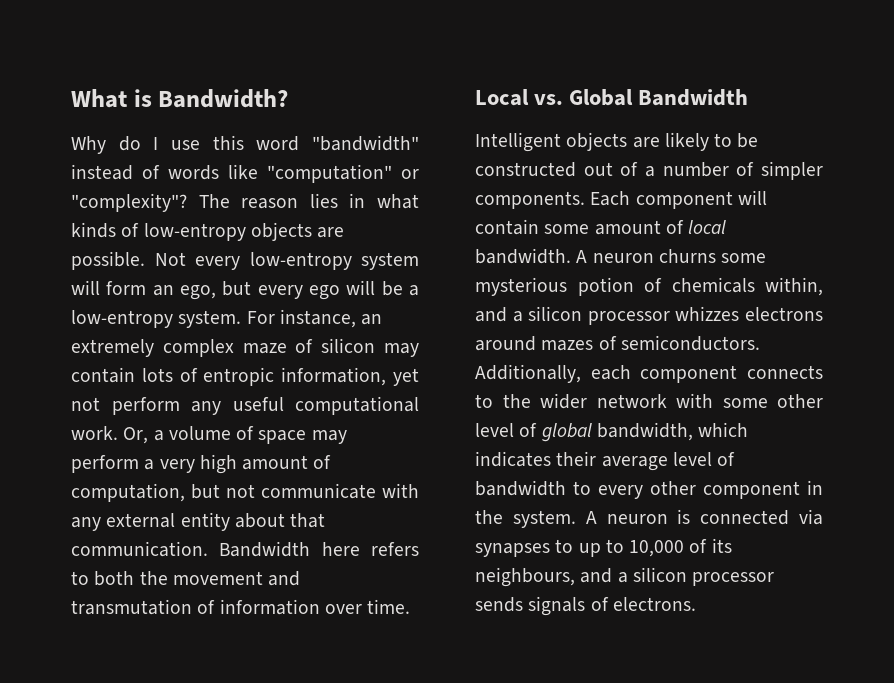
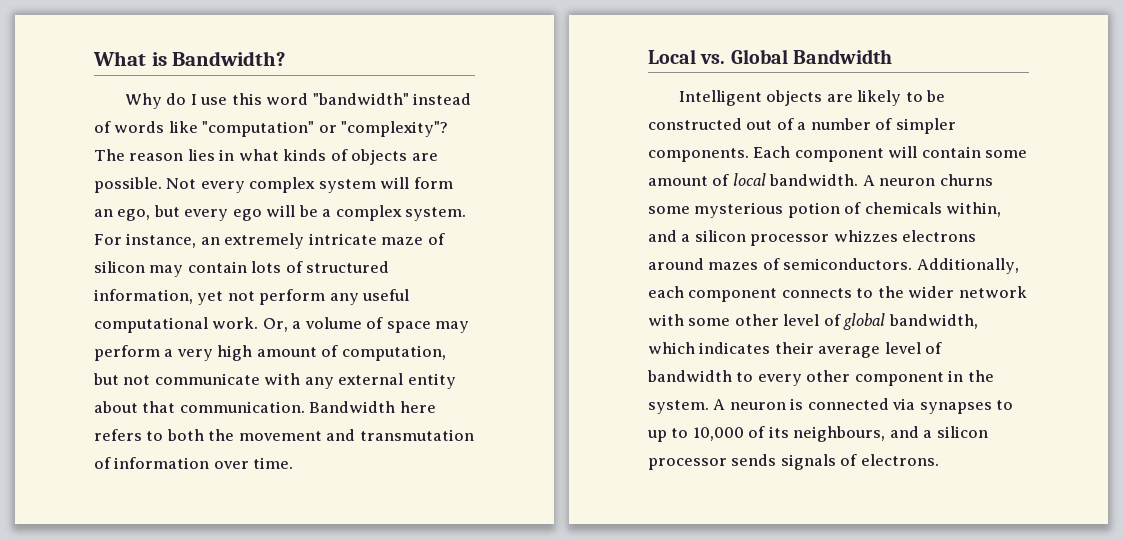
- The reason lies in what kinds of low-entropy objects are possible.
+ The reason lies in what kinds of objects are possible.
- Not every low-entropy system will form an ego, but every ego will be a low-entropy system.
+ Not every complex system will form an ego, but every ego will be a complex system.
- For instance, an extremely complex maze of silicon may contain lots of entropic information, yet not perform any useful computational work.
+ For instance, an extremely intricate maze of silicon may contain lots of structured information, yet not perform any useful computational work.

